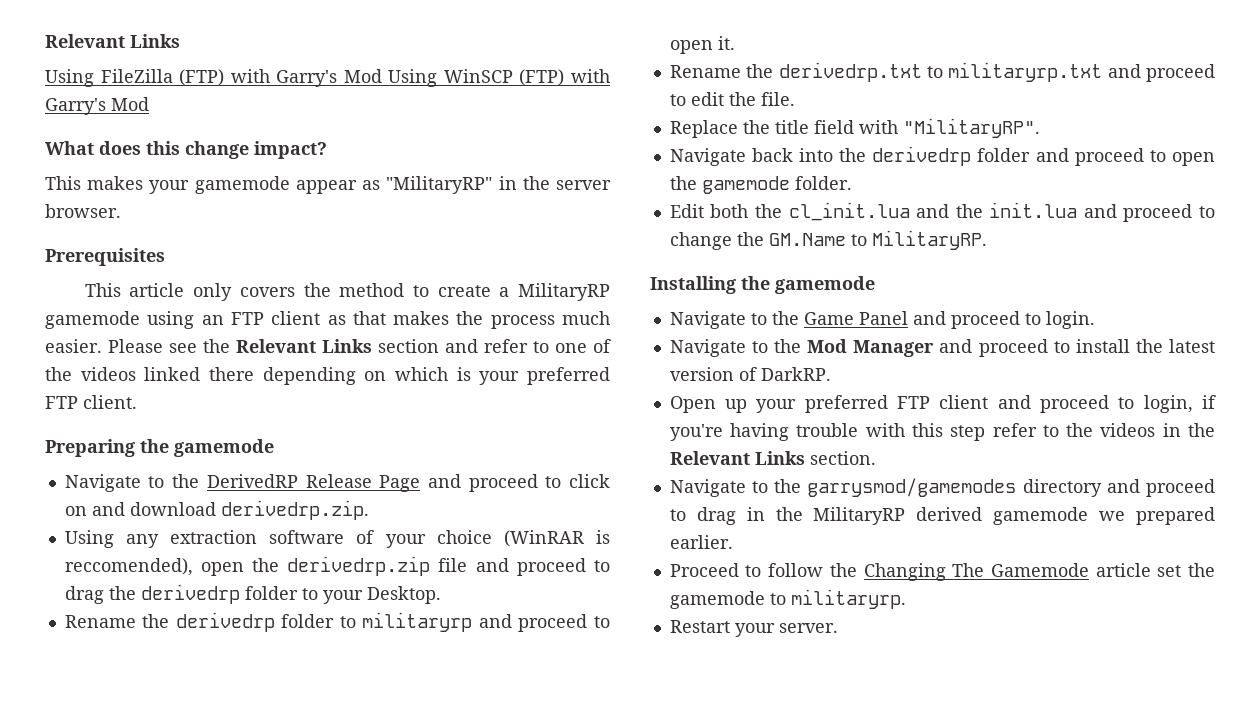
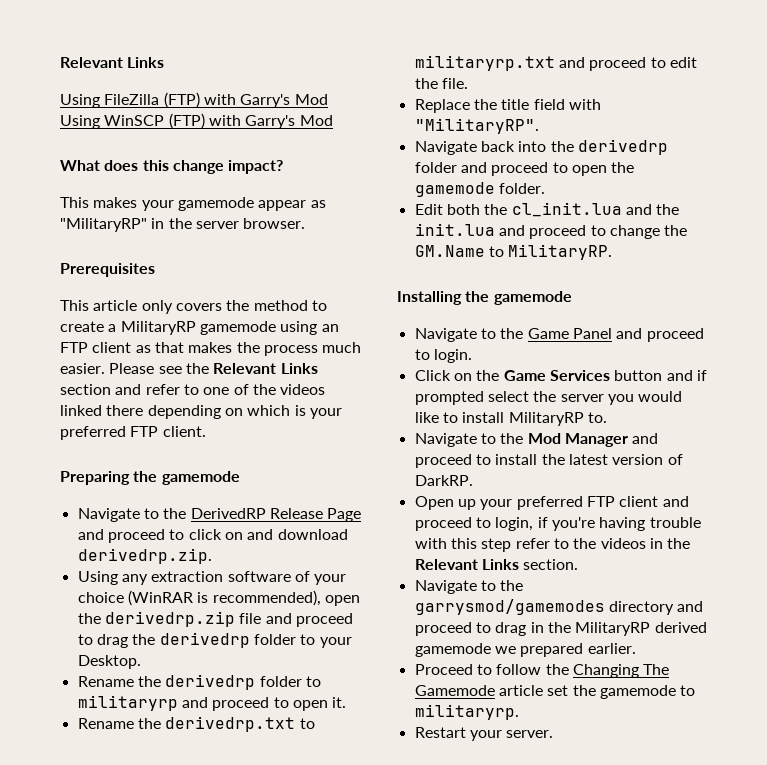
- Using any extraction software of your choice (WinRAR is reccomended), open the derivedrp.zip file and proceed to drag the derivedrp folder to your Desktop.
+ Using any extraction software of your choice (WinRAR is recommended), open the derivedrp.zip file and proceed to drag the derivedrp folder to your Desktop.
+ Click on the Game Services button and if prompted select the server you would like to install MilitaryRP to.

